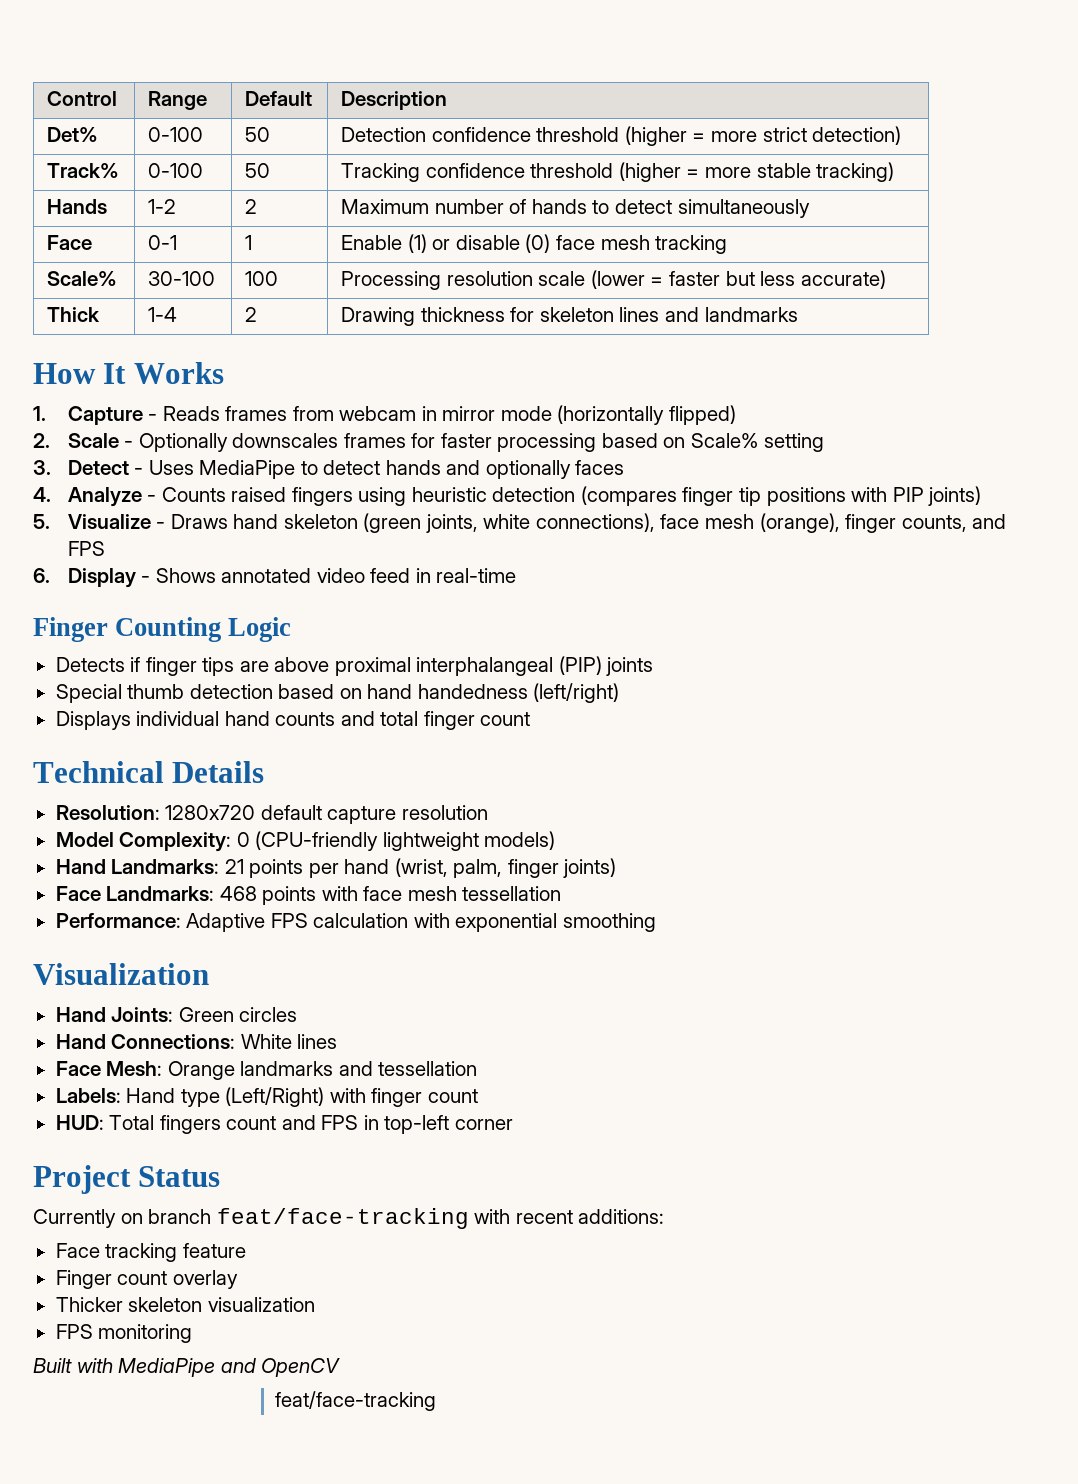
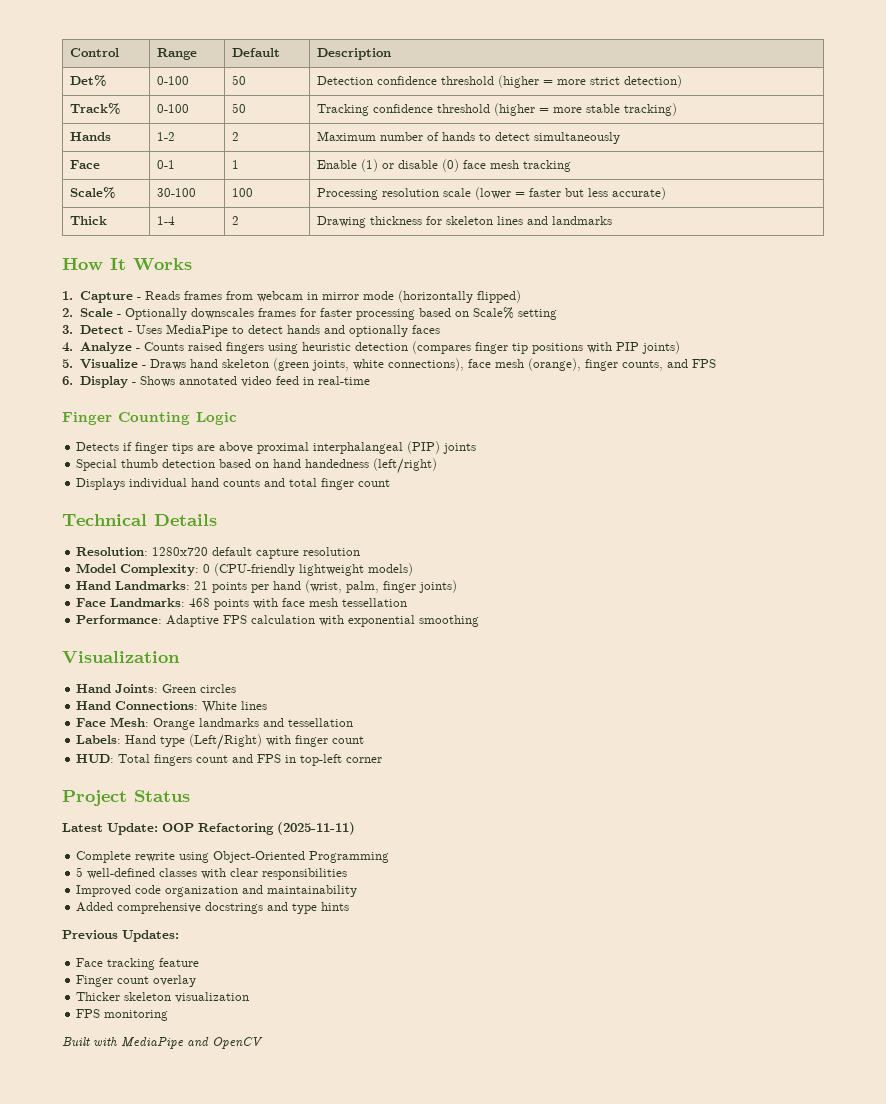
- Currently on branch feat/face-tracking with recent additions:
+ Latest Update: OOP Refactoring (2025-11-11)
+ Complete rewrite using Object-Oriented Programming
+ 5 well-defined classes with clear responsibilities
+ Improved code organization and maintainability
+ Added comprehensive docstrings and type hints
+ Previous Updates:
  Built with MediaPipe and OpenCV
- feat/face-tracking

